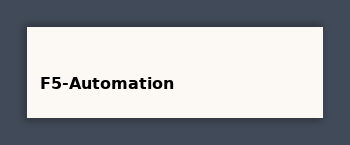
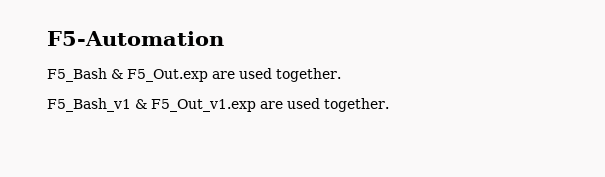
+ F5_Bash & F5_Out.exp are used together.
+ F5_Bash_v1 & F5_Out_v1.exp are used together.

